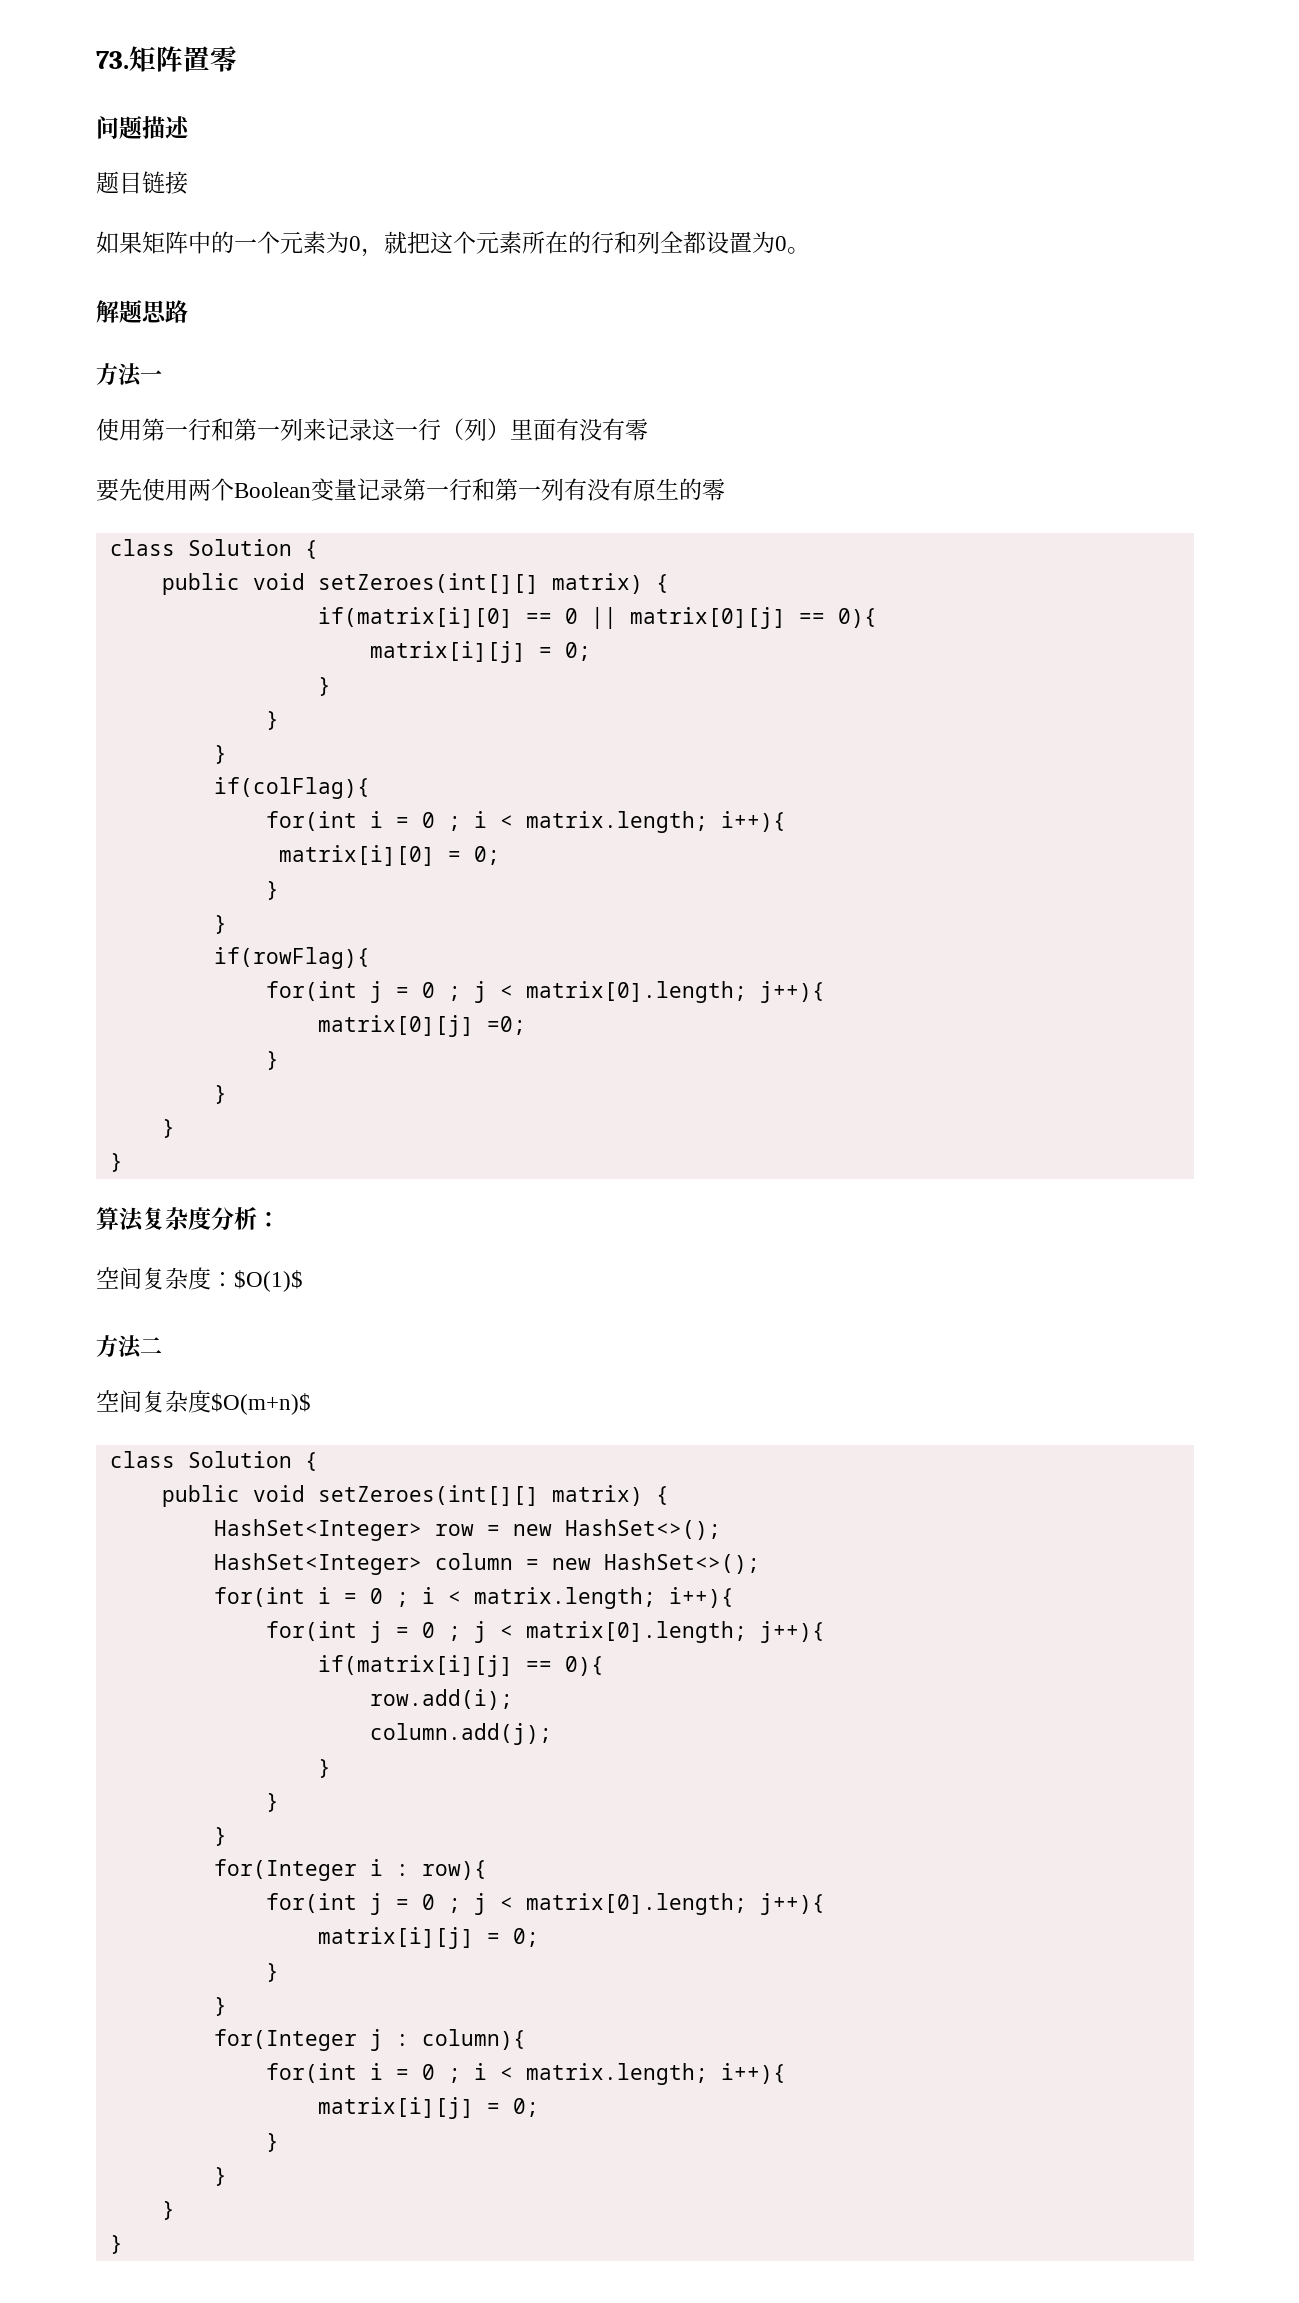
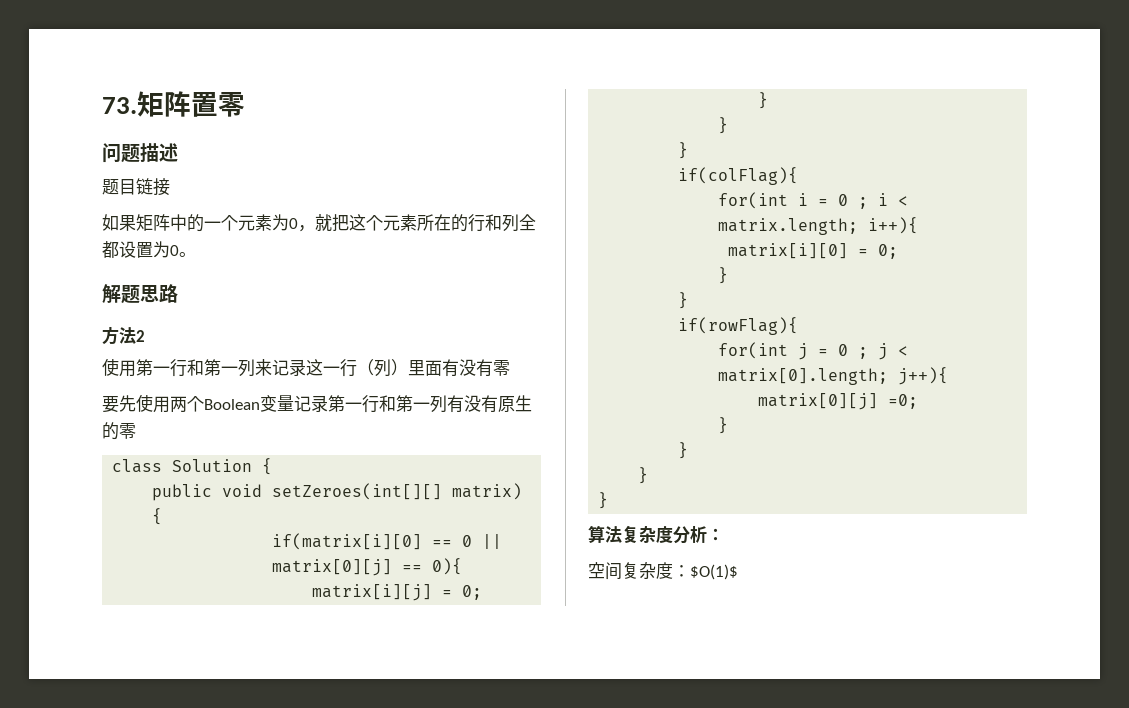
- 方法一
+ 方法2
- 方法二
- 空间复杂度$O(m+n)$
- class Solution {
- public void setZeroes(int[][] matrix) {
- HashSet<Integer> row = new HashSet<>();
- HashSet<Integer> column = new HashSet<>();
- for(int i = 0 ; i < matrix.length; i++){
- for(int j = 0 ; j < matrix[0].length; j++){
- if(matrix[i][j] == 0){
- row.add(i);
- column.add(j);
- }
- }
- }
- for(Integer i : row){
- for(int j = 0 ; j < matrix[0].length; j++){
- matrix[i][j] = 0;
- }
- }
- for(Integer j : column){
- for(int i = 0 ; i < matrix.length; i++){
- matrix[i][j] = 0;
- }
- }
- }
- }

